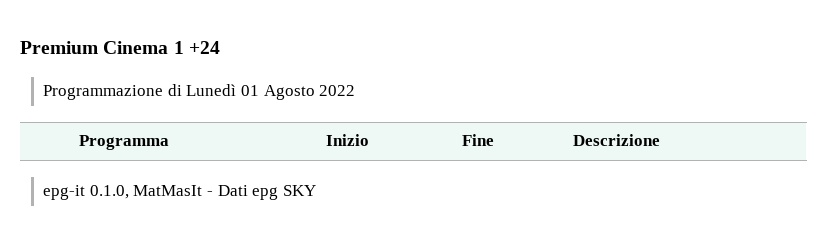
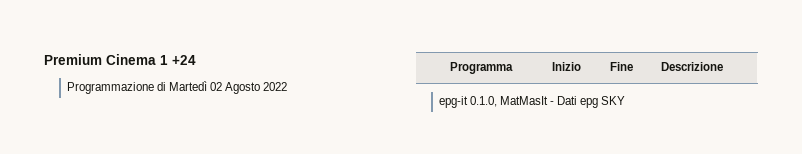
- Programmazione di Lunedì 01 Agosto 2022
+ Programmazione di Martedì 02 Agosto 2022

